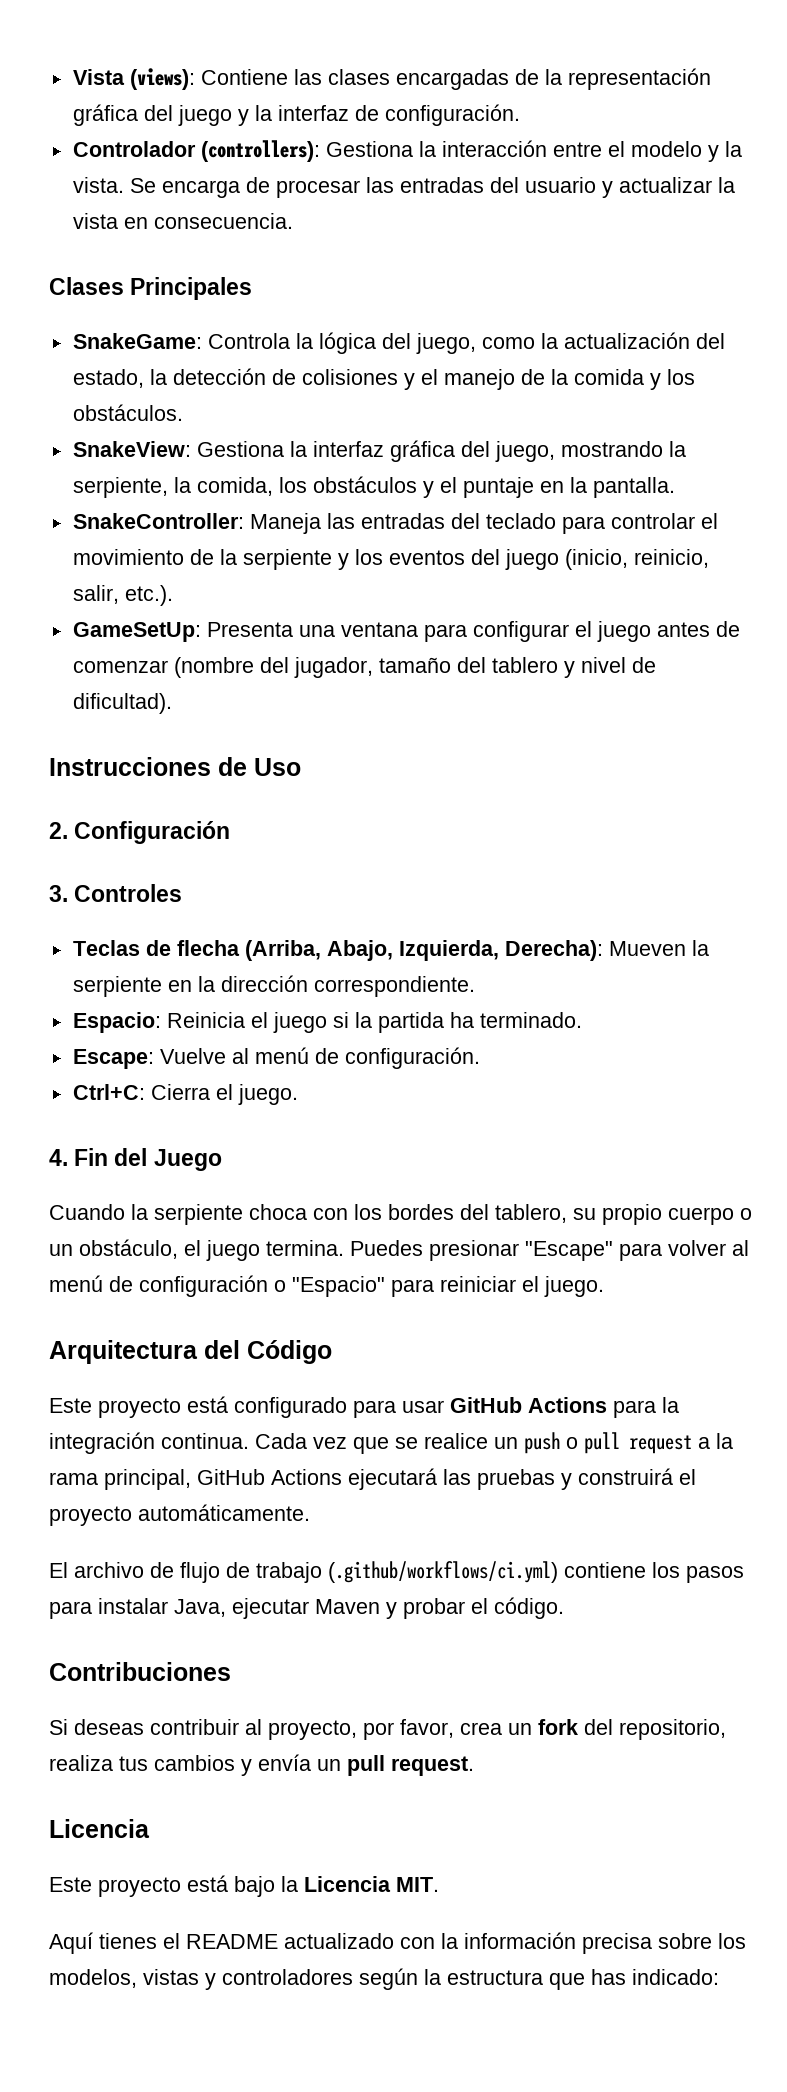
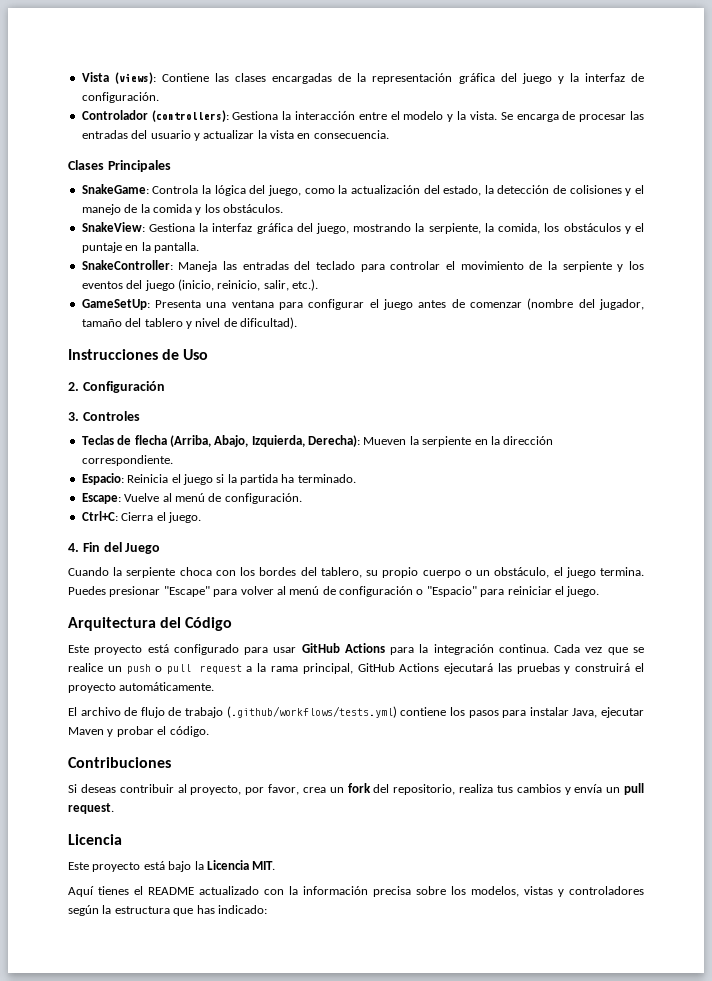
- El archivo de flujo de trabajo (.github/workflows/ci.yml) contiene los pasos para instalar Java, ejecutar Maven y probar el código.
+ El archivo de flujo de trabajo (.github/workflows/tests.yml) contiene los pasos para instalar Java, ejecutar Maven y probar el código.

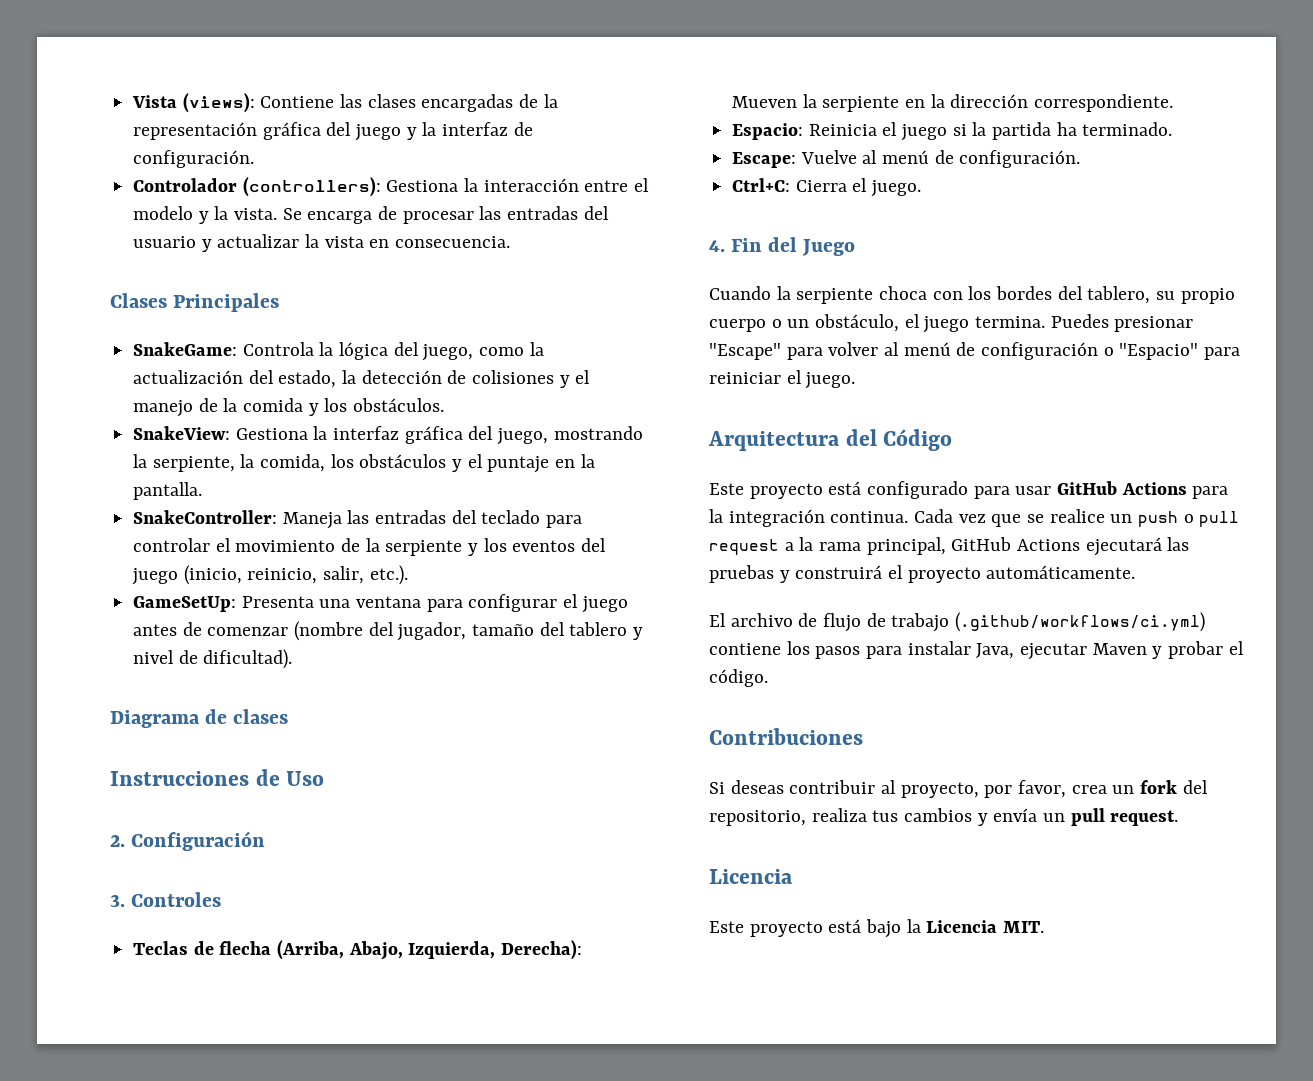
+ Diagrama de clases
- El archivo de flujo de trabajo (.github/workflows/tests.yml) contiene los pasos para instalar Java, ejecutar Maven y probar el código.
+ El archivo de flujo de trabajo (.github/workflows/ci.yml) contiene los pasos para instalar Java, ejecutar Maven y probar el código.
- Aquí tienes el README actualizado con la información precisa sobre los modelos, vistas y controladores según la estructura que has indicado:

